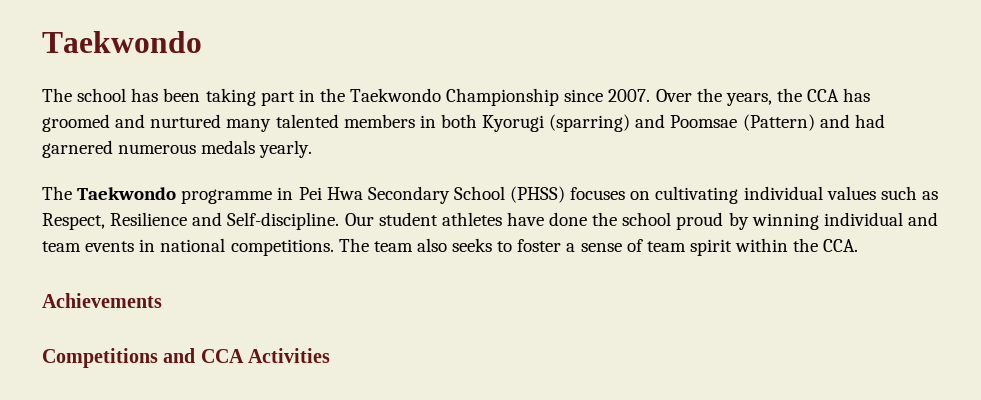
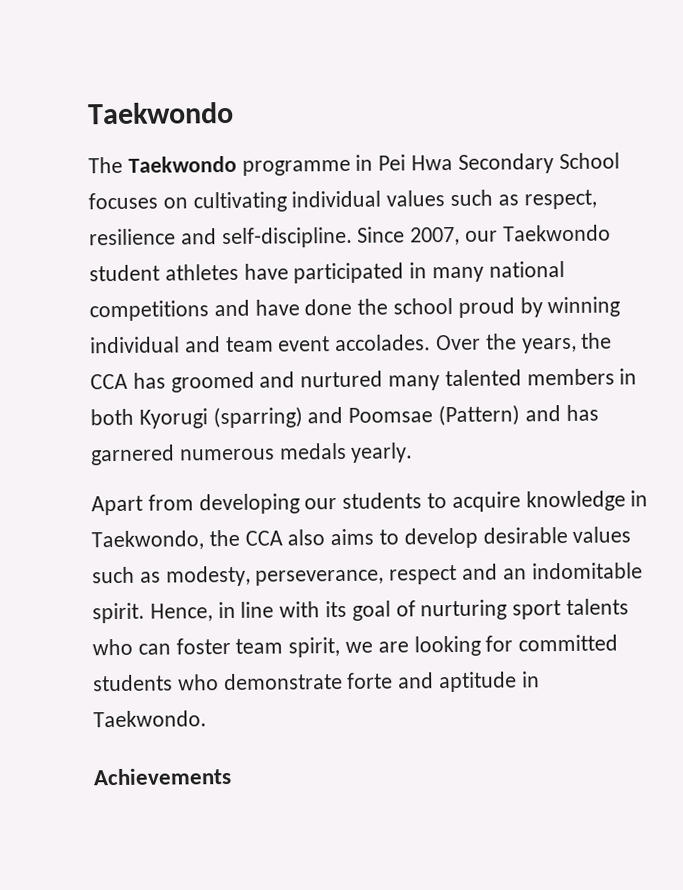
- The school has been taking part in the Taekwondo Championship since 2007.
+ The Taekwondo programme in Pei Hwa Secondary School focuses on cultivating individual values such as respect, resilience and self-discipline. Since 2007, our Taekwondo student athletes have participated in many national competitions and have done the school proud by winning individual and team event accolades.
- Over the years, the CCA has groomed and nurtured many talented members in both Kyorugi (sparring) and Poomsae (Pattern) and had garnered numerous medals yearly.
+ Over the years, the CCA has groomed and nurtured many talented members in both Kyorugi (sparring) and Poomsae (Pattern) and has garnered numerous medals yearly.
- The Taekwondo programme in Pei Hwa Secondary School (PHSS) focuses on cultivating individual values such as Respect, Resilience and Self-discipline. Our student athletes have done the school proud by winning individual and team events in national competitions. The team also seeks to foster a sense of team spirit within the CCA.
+ Apart from developing our students to acquire knowledge in Taekwondo, the CCA also aims to develop desirable values such as modesty, perseverance, respect and an indomitable spirit. Hence, in line with its goal of nurturing sport talents who can foster team spirit, we are looking for committed students who demonstrate forte and aptitude in Taekwondo.
  Achievements
- Competitions and CCA Activities

